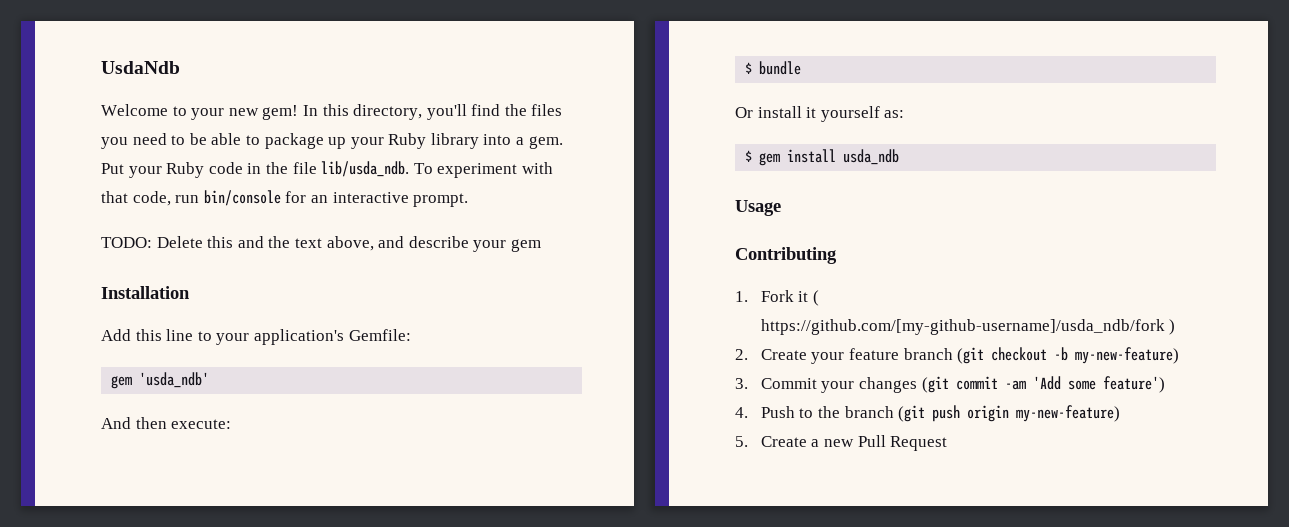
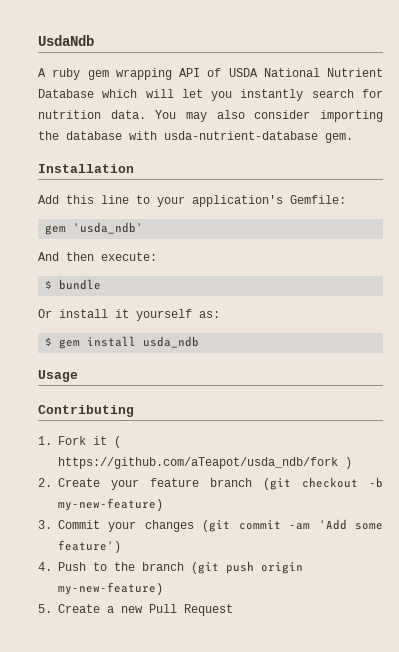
- Welcome to your new gem! In this directory, you'll find the files you need to be able to package up your Ruby library into a gem. Put your Ruby code in the file lib/usda_ndb. To experiment with that code, run bin/console for an interactive prompt.
- TODO: Delete this and the text above, and describe your gem
+ A ruby gem wrapping API of USDA National Nutrient Database which will let you instantly search for nutrition data. You may also consider importing the database with usda-nutrient-database gem.
- 1. Fork it ( https://github.com/[my-github-username]/usda_ndb/fork )
+ 1. Fork it ( https://github.com/aTeapot/usda_ndb/fork )

